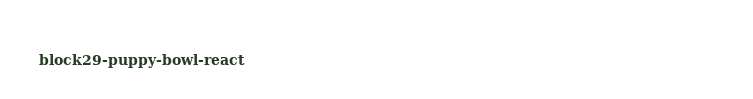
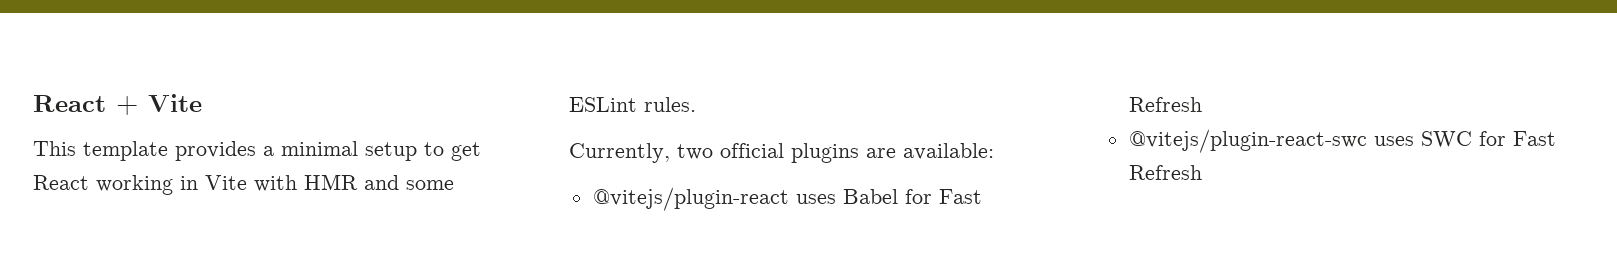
- block29-puppy-bowl-react
+ React + Vite
+ This template provides a minimal setup to get React working in Vite with HMR and some ESLint rules.
+ Currently, two official plugins are available:
+ @vitejs/plugin-react uses Babel for Fast Refresh
+ @vitejs/plugin-react-swc uses SWC for Fast Refresh

